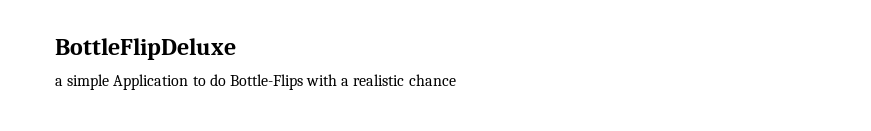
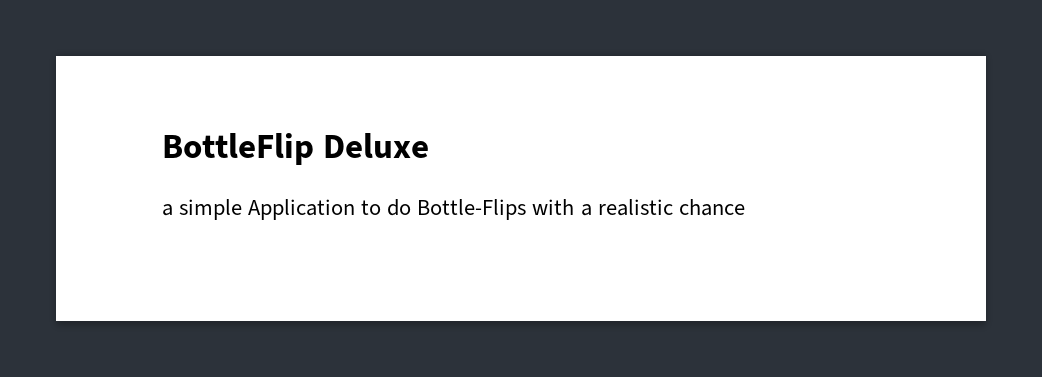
- BottleFlipDeluxe
+ BottleFlip Deluxe

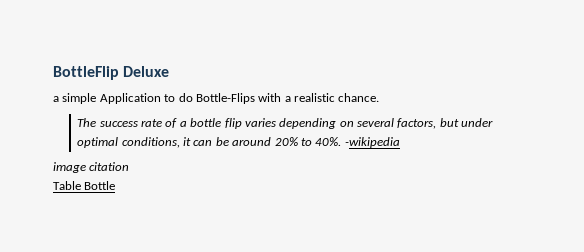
- a simple Application to do Bottle-Flips with a realistic chance
+ a simple Application to do Bottle-Flips with a realistic chance.
+ The success rate of a bottle flip varies depending on several factors, but under optimal conditions, it can be around 20% to 40%. -wikipedia
+ image citation
+ Table Bottle

